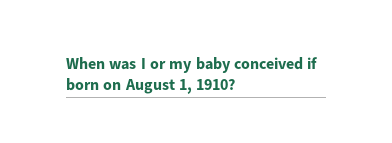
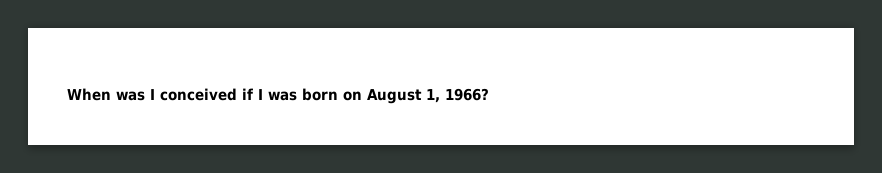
- When was I or my baby conceived if born on August 1, 1910?
+ When was I conceived if I was born on August 1, 1966?

